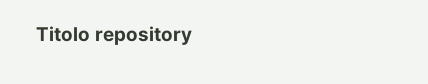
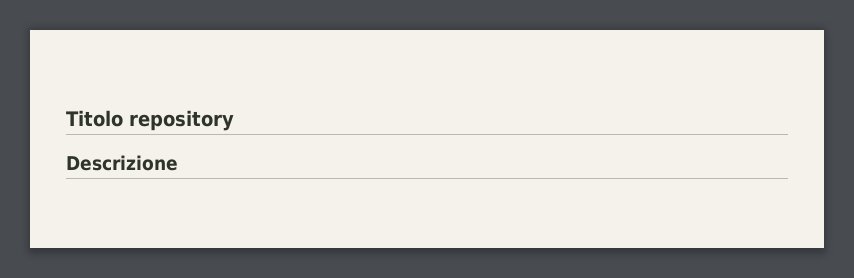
+ Descrizione

